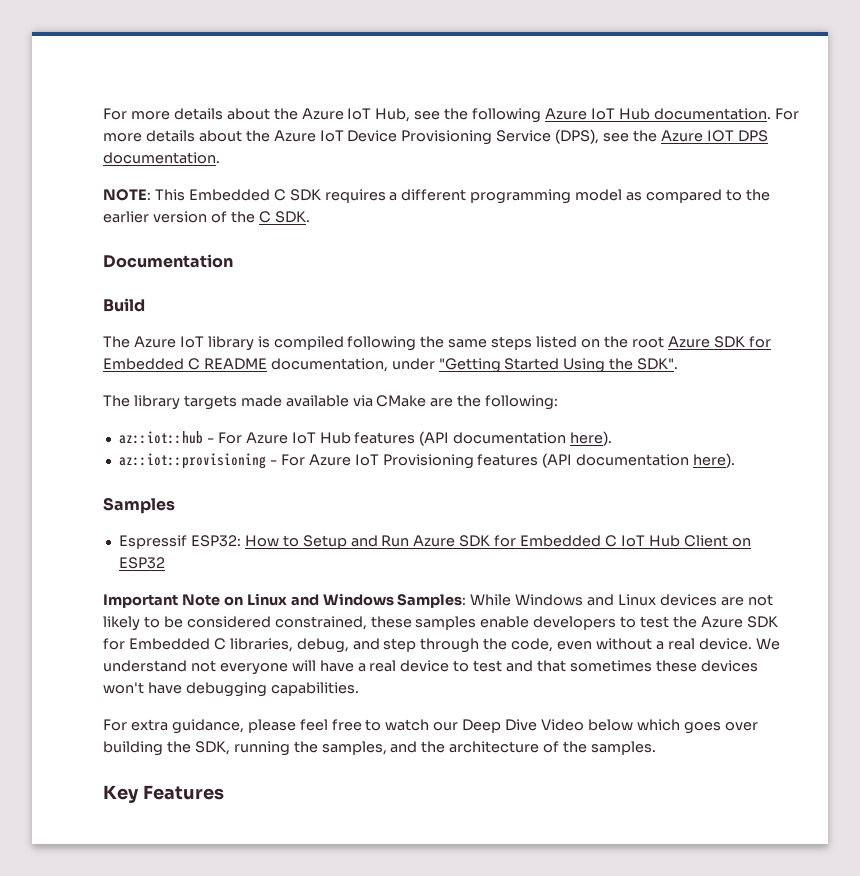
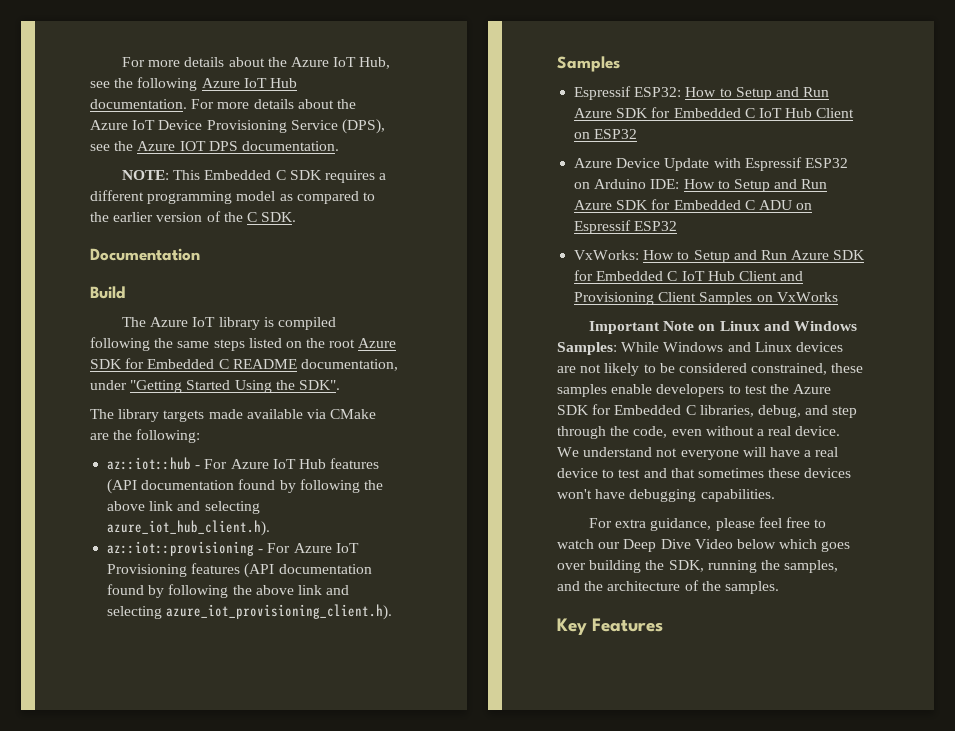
- az::iot::hub - For Azure IoT Hub features (API documentation here).
+ az::iot::hub - For Azure IoT Hub features (API documentation found by following the above link and selecting azure_iot_hub_client.h).
- az::iot::provisioning - For Azure IoT Provisioning features (API documentation here).
+ az::iot::provisioning - For Azure IoT Provisioning features (API documentation found by following the above link and selecting azure_iot_provisioning_client.h).
+ Azure Device Update with Espressif ESP32 on Arduino IDE: How to Setup and Run Azure SDK for Embedded C ADU on Espressif ESP32
+ VxWorks: How to Setup and Run Azure SDK for Embedded C IoT Hub Client and Provisioning Client Samples on VxWorks

